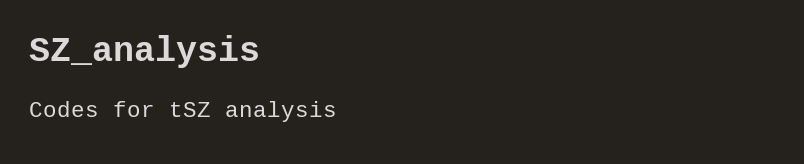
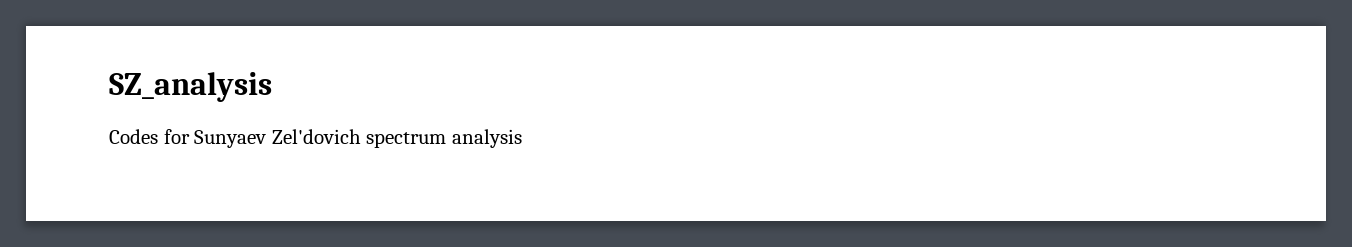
- Codes for tSZ analysis
+ Codes for Sunyaev Zel'dovich spectrum analysis

